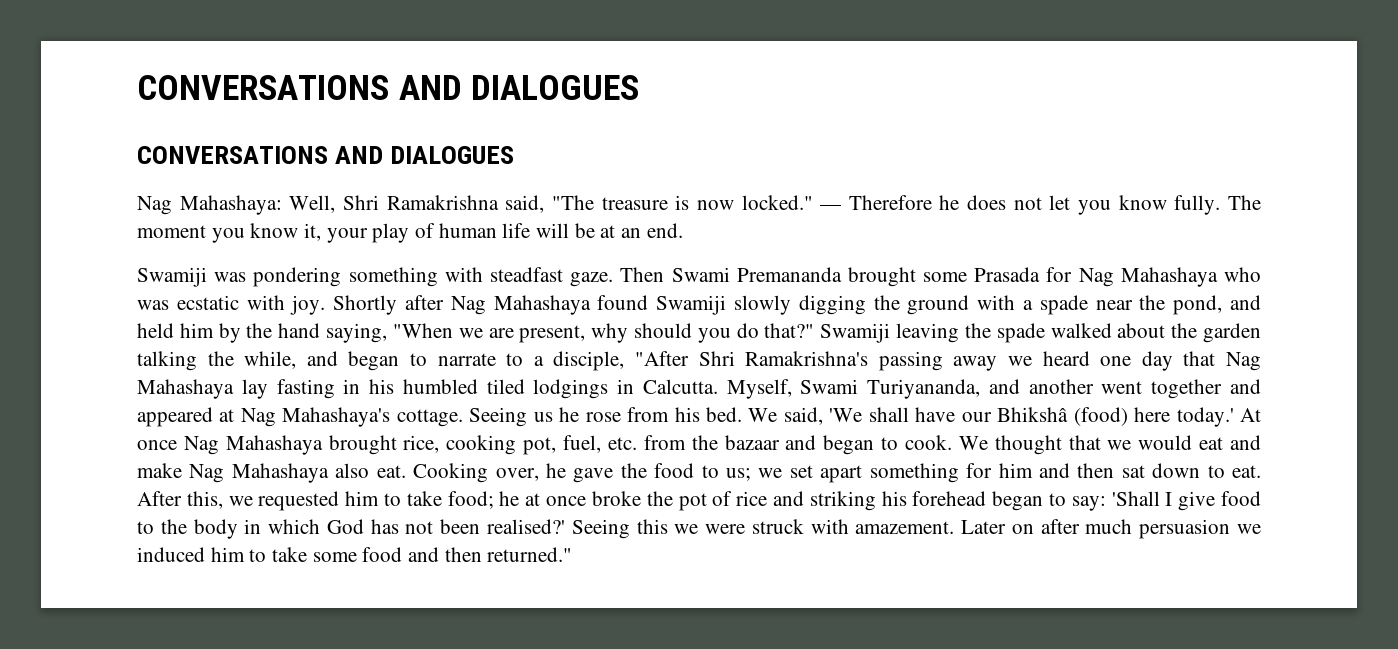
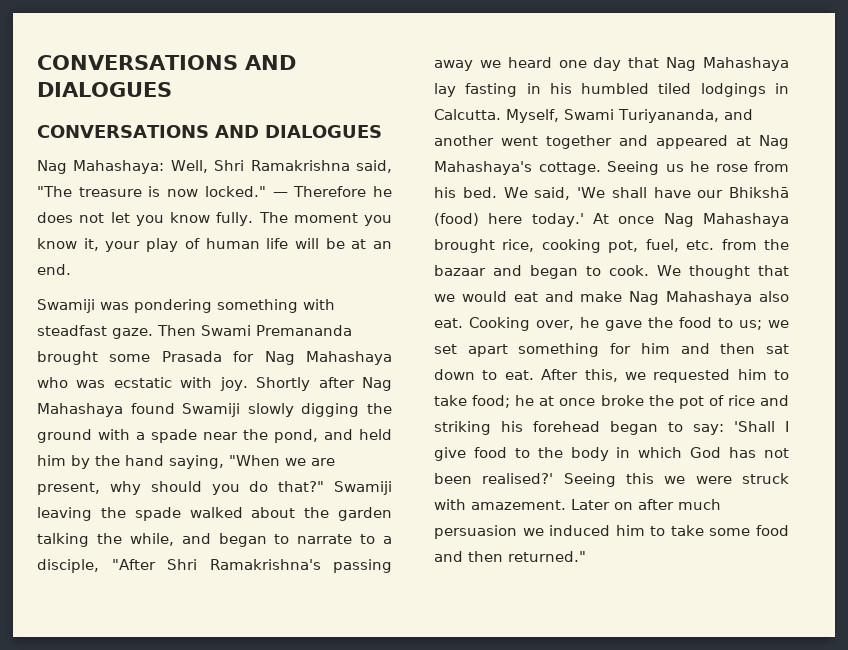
- We said, 'We shall have our Bhikshâ (food) here today.'
+ We said, 'We shall have our Bhikshā (food) here today.'

